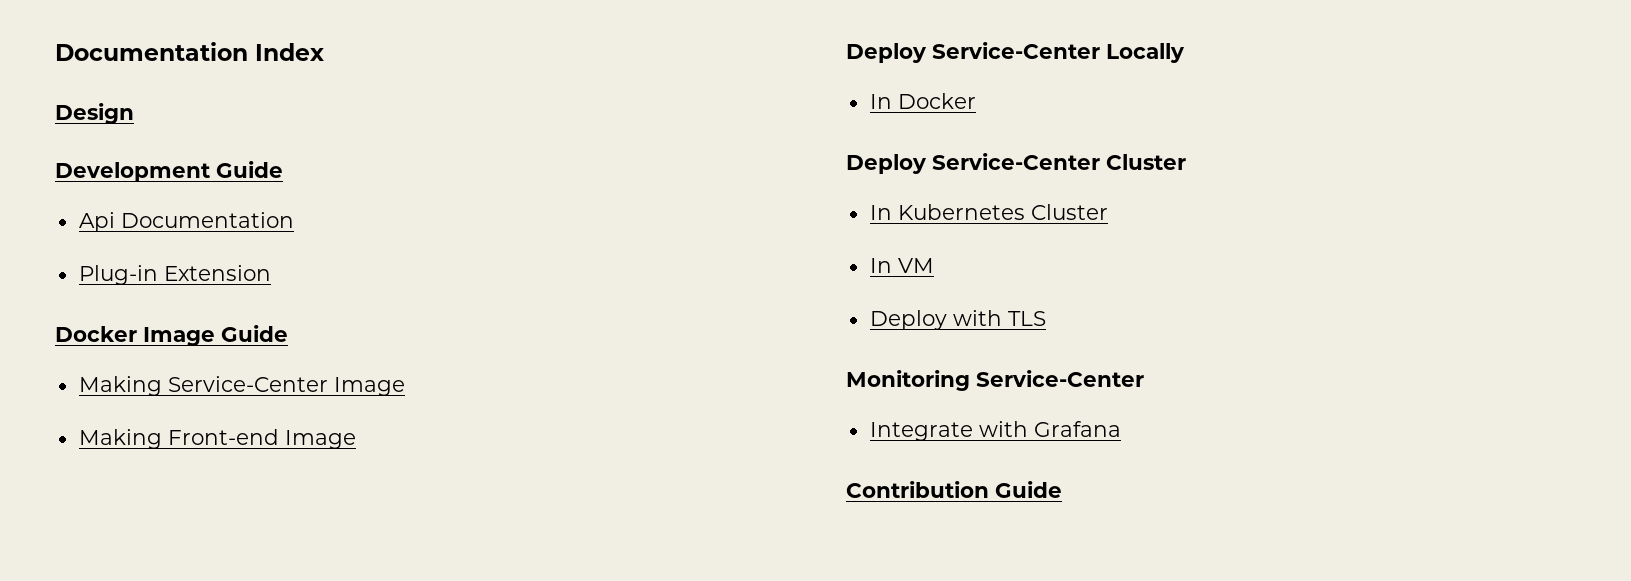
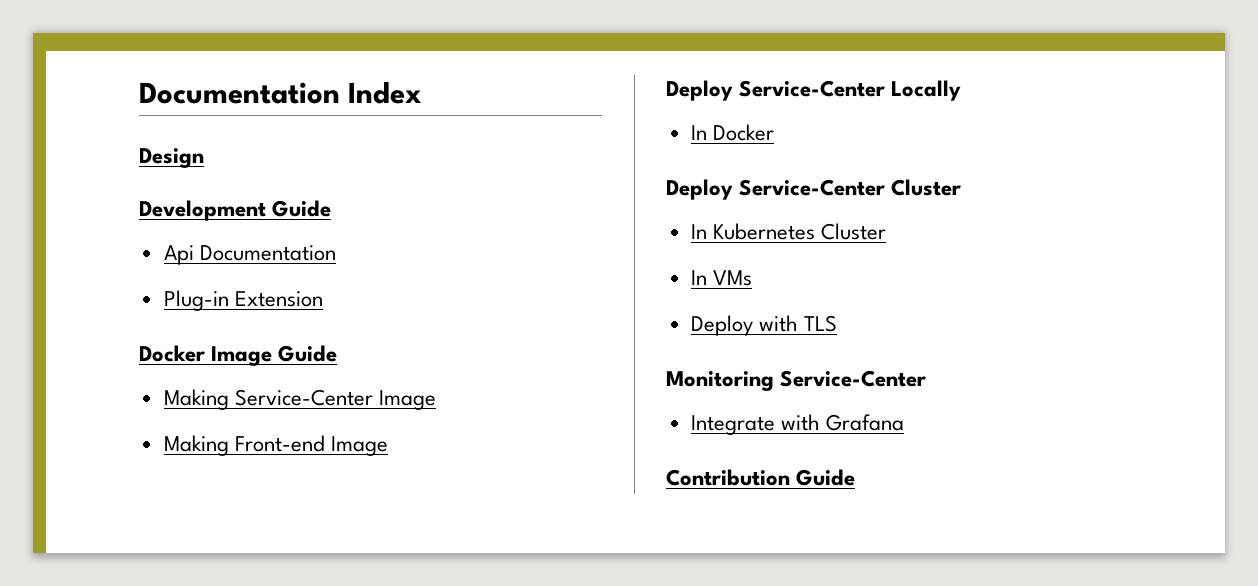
- In VM
+ In VMs

